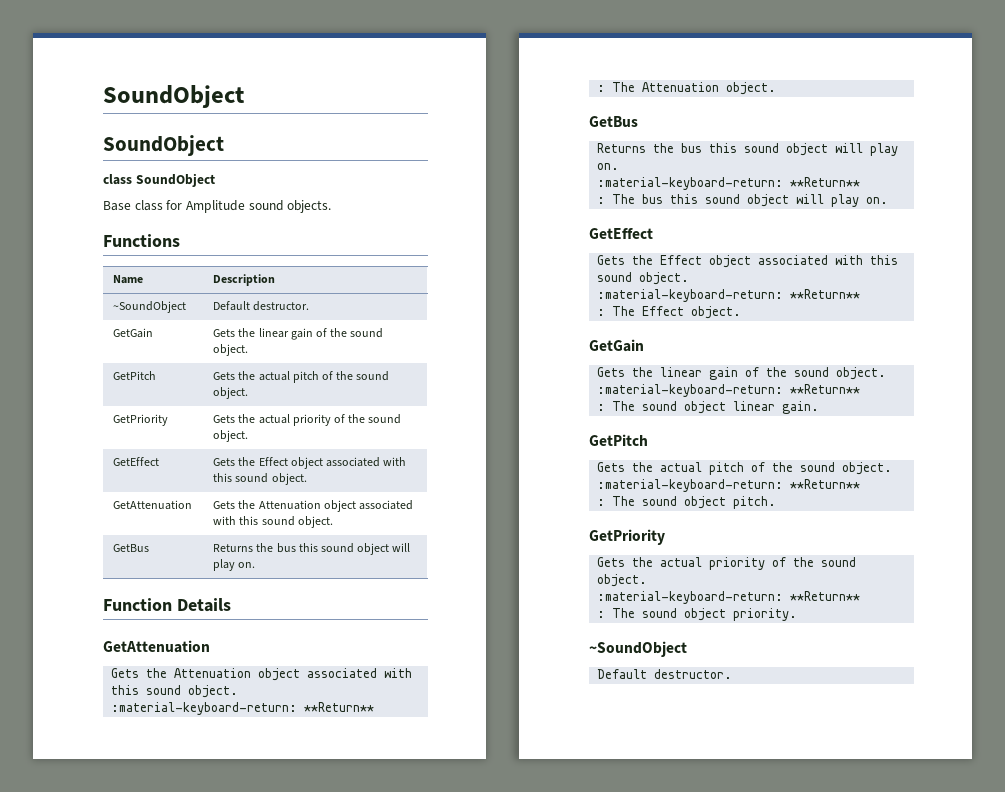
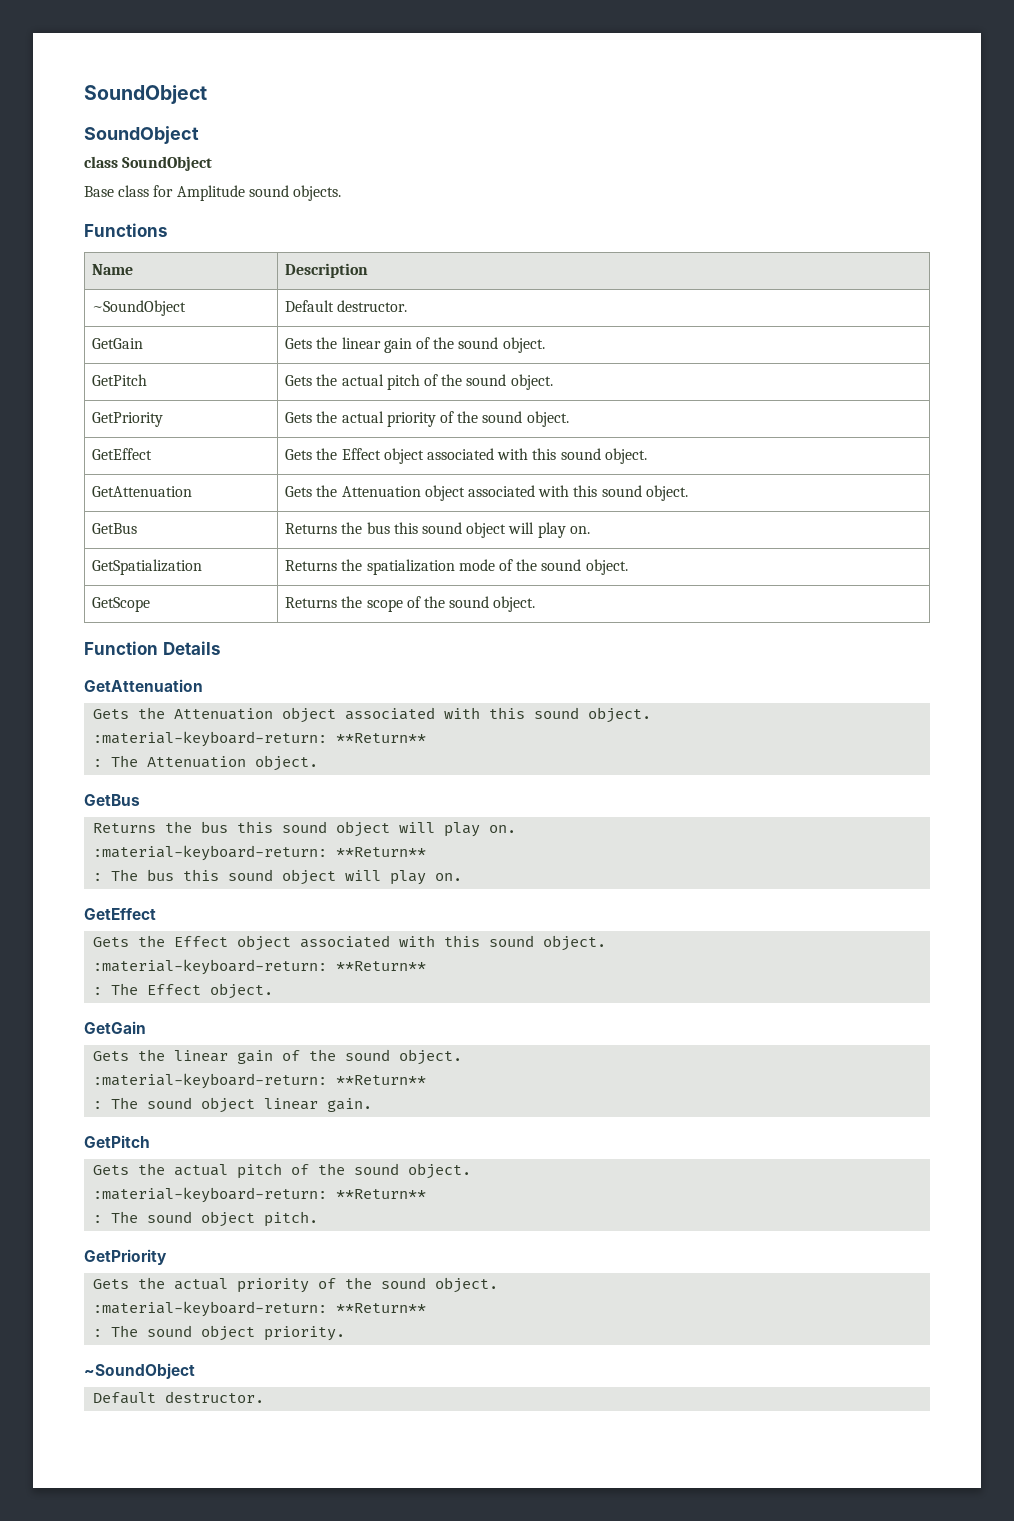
+ GetSpatialization | Returns the spatialization mode of the sound object.
+ GetScope | Returns the scope of the sound object.

